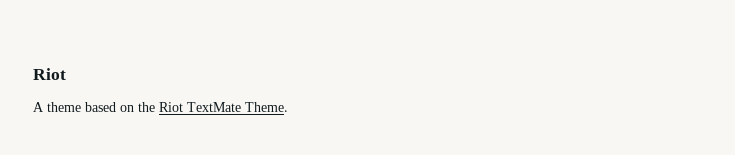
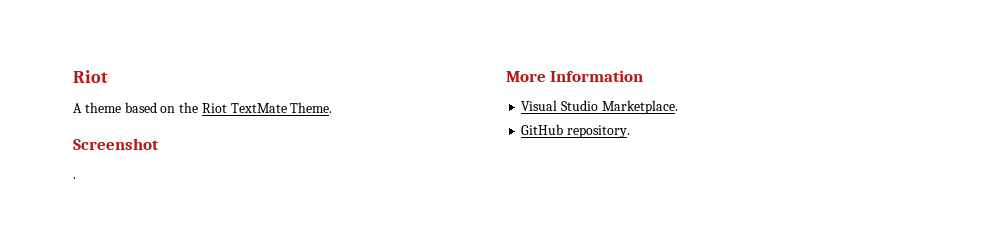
+ Screenshot
+ .
+ More Information
+ Visual Studio Marketplace.
+ GitHub repository.

